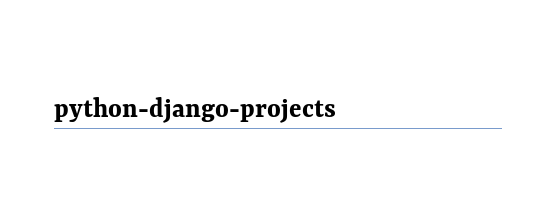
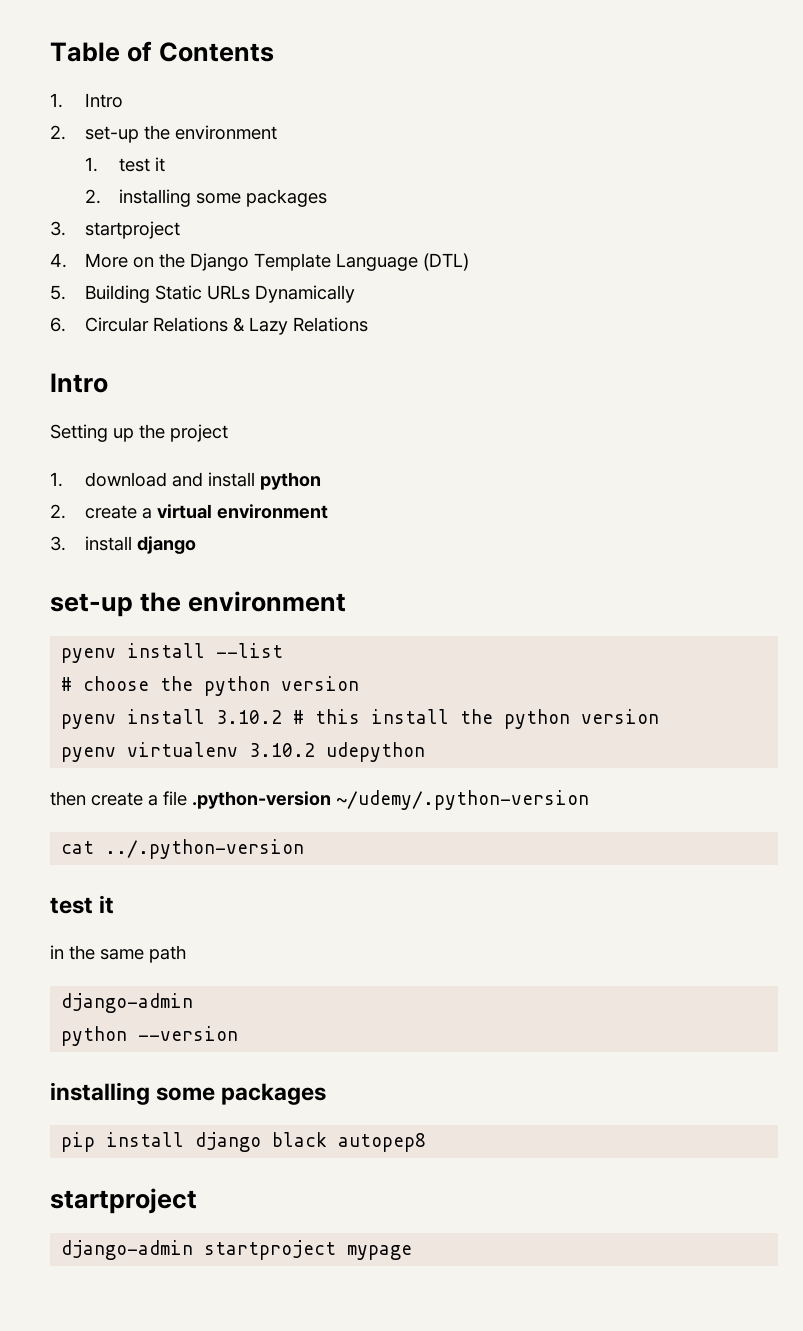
- python-django-projects
+ Table of Contents
+ 1. Intro
+ 2. set-up the environment
+ 1. test it
+ 2. installing some packages
+ 3. startproject
+ 4. More on the Django Template Language (DTL)
+ 5. Building Static URLs Dynamically
+ 6. Circular Relations & Lazy Relations
+ Intro
+ Setting up the project
+ 1. download and install python
+ 2. create a virtual environment
+ 3. install django
+ set-up the environment
+ pyenv install --list
+ # choose the python version
+ pyenv install 3.10.2 # this install the python version
+ pyenv virtualenv 3.10.2 udepython
+ then create a file .python-version ~/udemy/.python-version
+ cat ../.python-version
+ test it
+ in the same path
+ django-admin
+ python --version
+ installing some packages
+ pip install django black autopep8
+ startproject
+ django-admin startproject mypage

